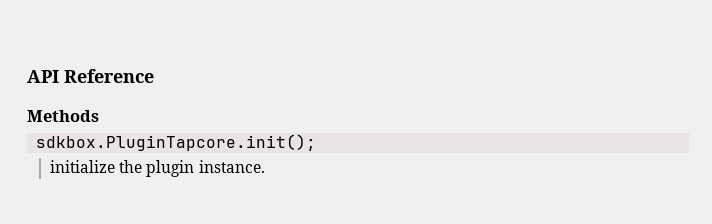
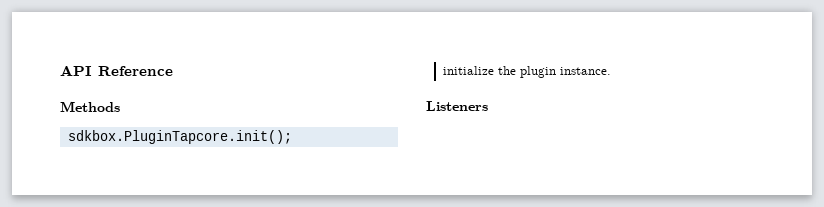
+ Listeners

